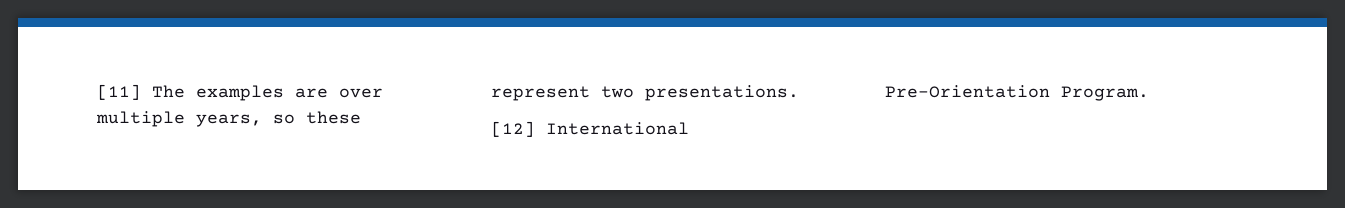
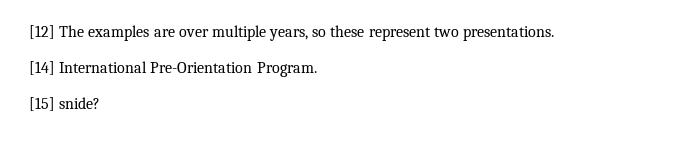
- [11] The examples are over multiple years, so these represent two presentations.
+ [12] The examples are over multiple years, so these represent two presentations.
- [12] International Pre-Orientation Program.
+ [14] International Pre-Orientation Program.
+ [15] snide?

